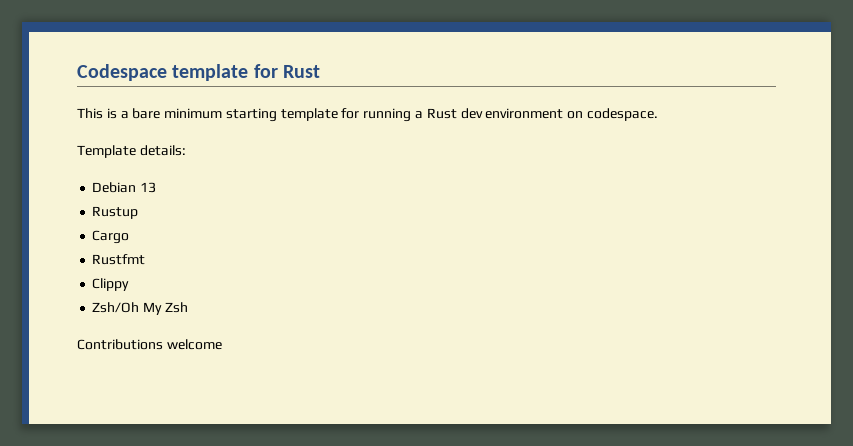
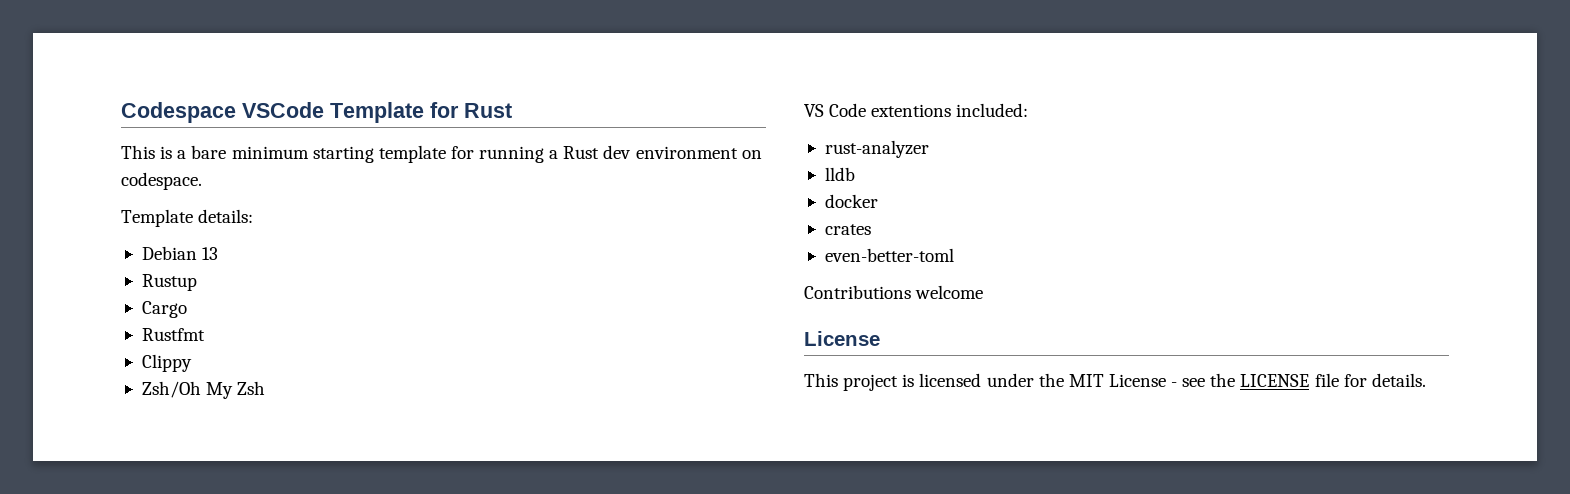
- Codespace template for Rust
+ Codespace VSCode Template for Rust
+ VS Code extentions included:
+ rust-analyzer
+ lldb
+ docker
+ crates
+ even-better-toml
  Contributions welcome
+ License
+ This project is licensed under the MIT License - see the LICENSE file for details.

